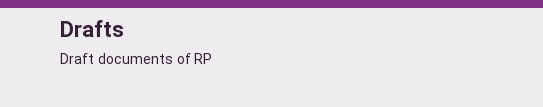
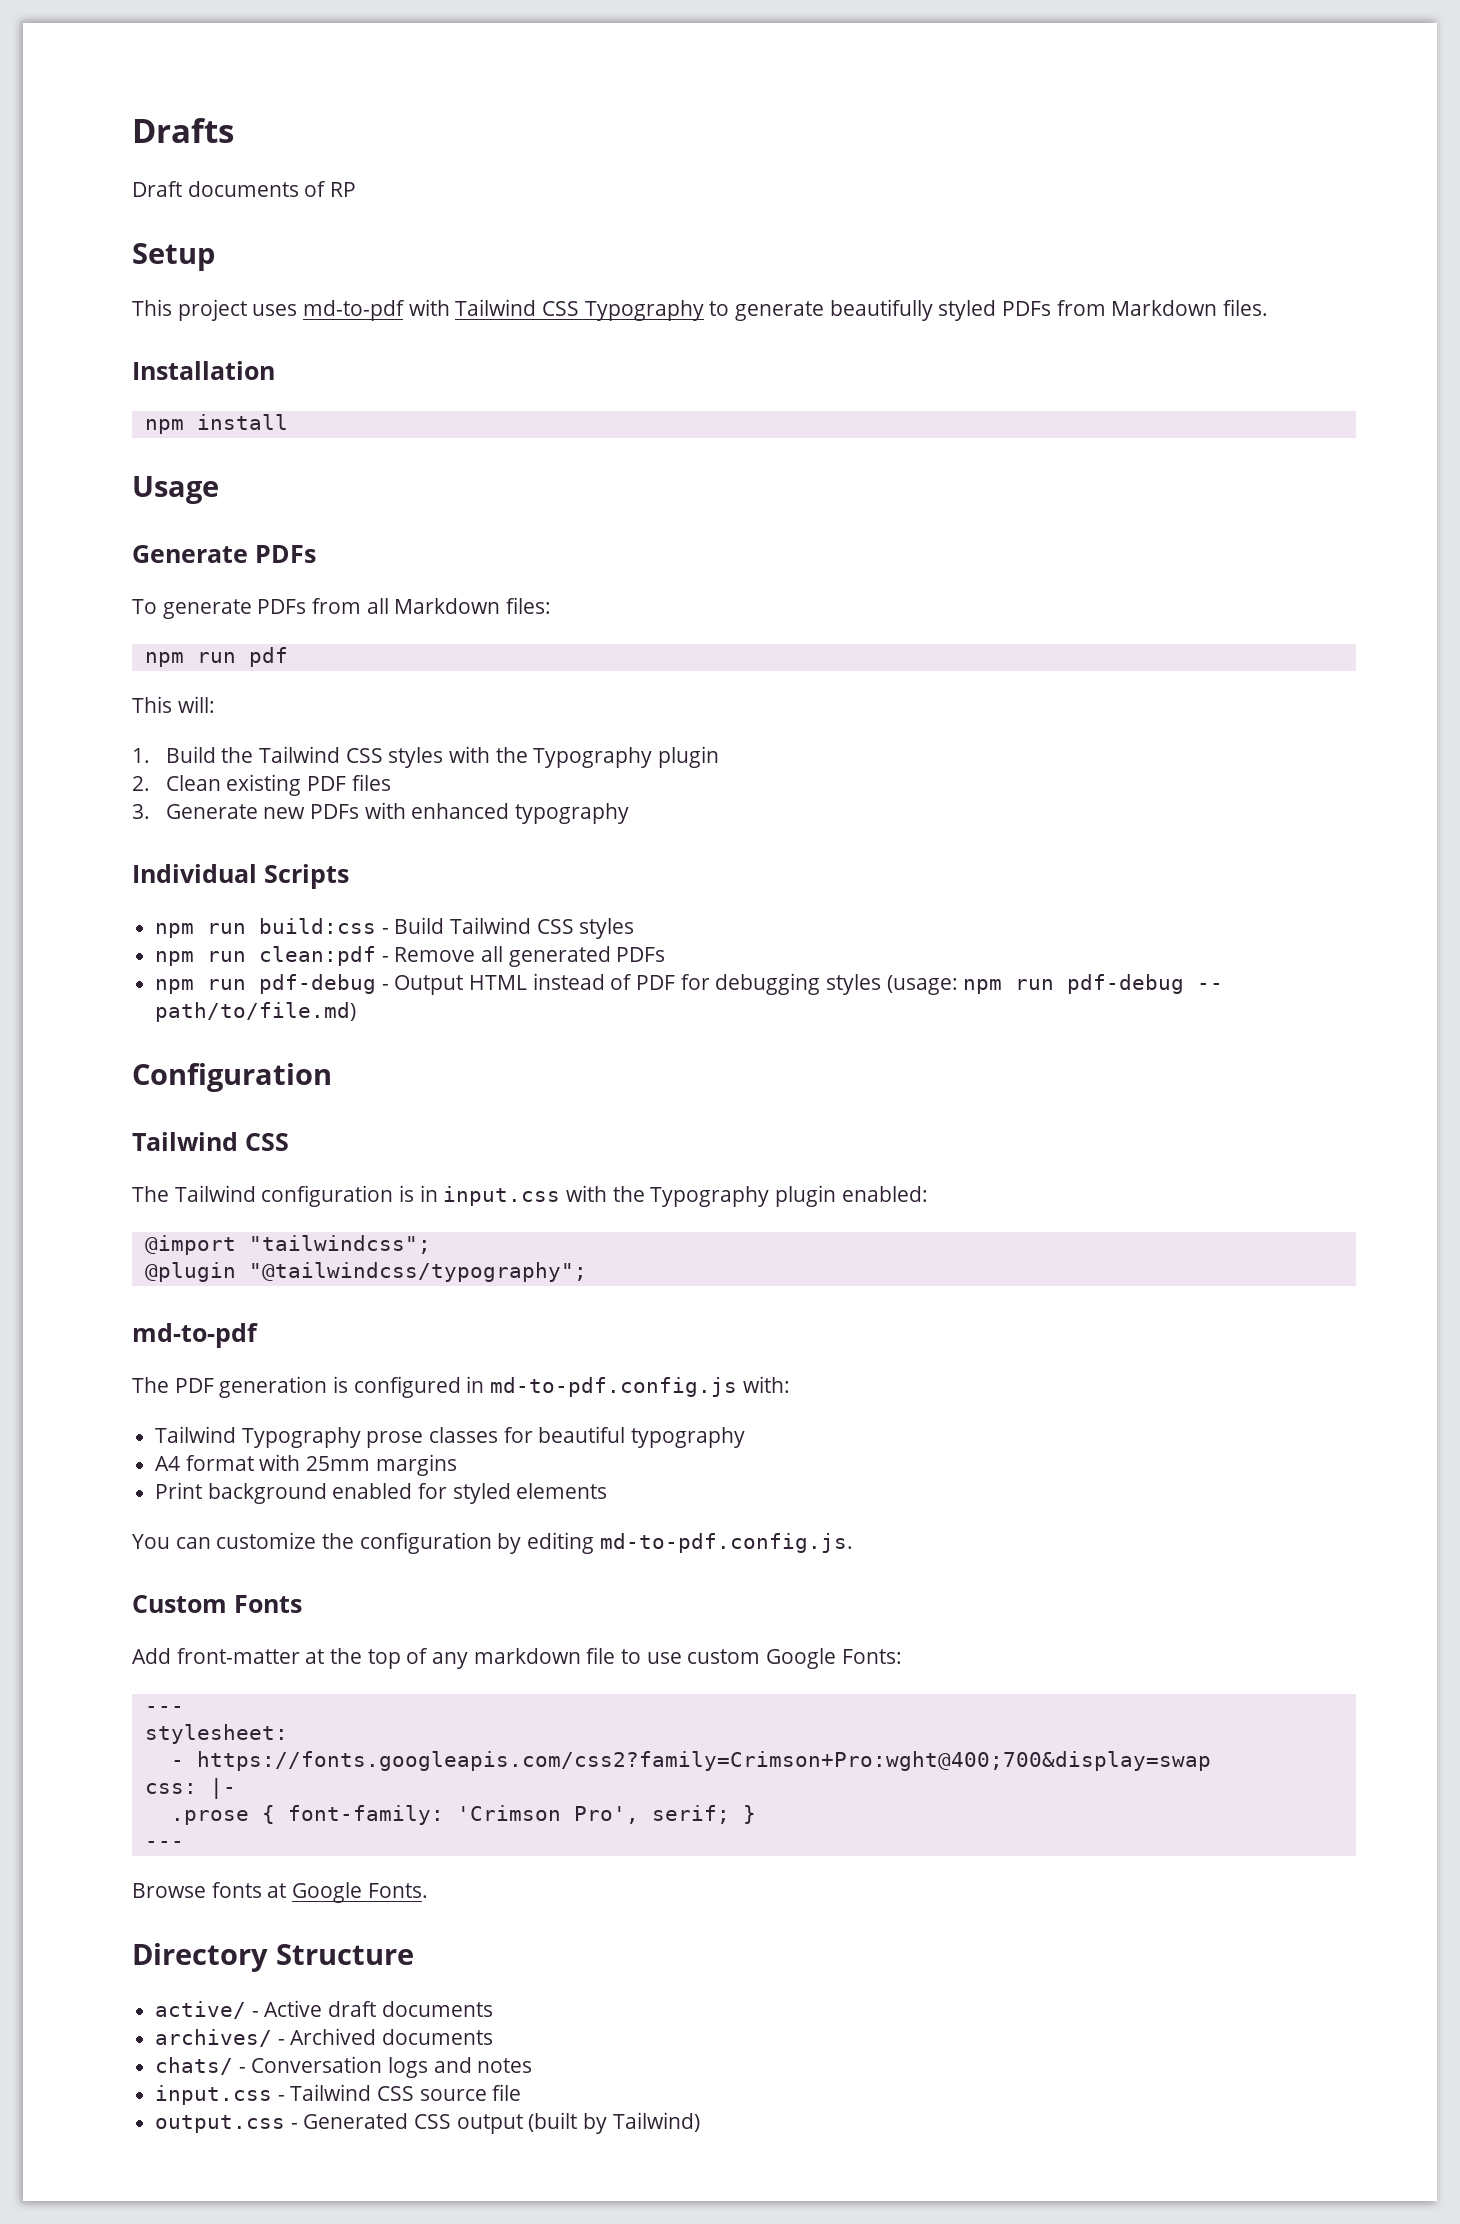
+ Setup
+ This project uses md-to-pdf with Tailwind CSS Typography to generate beautifully styled PDFs from Markdown files.
+ Installation
+ npm install
+ Usage
+ Generate PDFs
+ To generate PDFs from all Markdown files:
+ npm run pdf
+ This will:
+ 1. Build the Tailwind CSS styles with the Typography plugin
+ 2. Clean existing PDF files
+ 3. Generate new PDFs with enhanced typography
+ Individual Scripts
+ npm run build:css - Build Tailwind CSS styles
+ npm run clean:pdf - Remove all generated PDFs
+ npm run pdf-debug - Output HTML instead of PDF for debugging styles (usage: npm run pdf-debug -- path/to/file.md)
+ Configuration
+ Tailwind CSS
+ The Tailwind configuration is in input.css with the Typography plugin enabled:
+ @import "tailwindcss";
+ @plugin "@tailwindcss/typography";
+ md-to-pdf
+ The PDF generation is configured in md-to-pdf.config.js with:
+ Tailwind Typography prose classes for beautiful typography
+ A4 format with 25mm margins
+ Print background enabled for styled elements
+ You can customize the configuration by editing md-to-pdf.config.js.
+ Custom Fonts
+ Add front-matter at the top of any markdown file to use custom Google Fonts:
+ ---
+ stylesheet:
+ - https://fonts.googleapis.com/css2?family=Crimson+Pro:wght@400;700&display=swap
+ css: |-
+ .prose { font-family: 'Crimson Pro', serif; }
+ ---
+ Browse fonts at Google Fonts.
+ Directory Structure
+ active/ - Active draft documents
+ archives/ - Archived documents
+ chats/ - Conversation logs and notes
+ input.css - Tailwind CSS source file
+ output.css - Generated CSS output (built by Tailwind)

